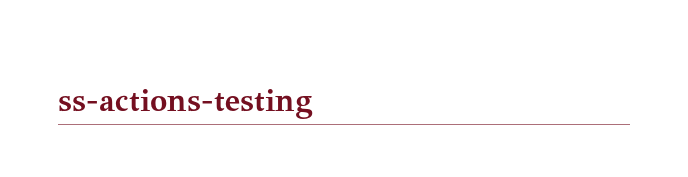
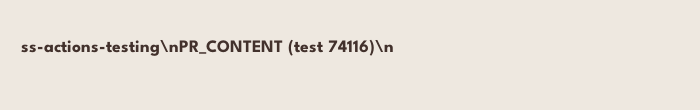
- ss-actions-testing
+ ss-actions-testing\nPR_CONTENT (test 74116)\n

